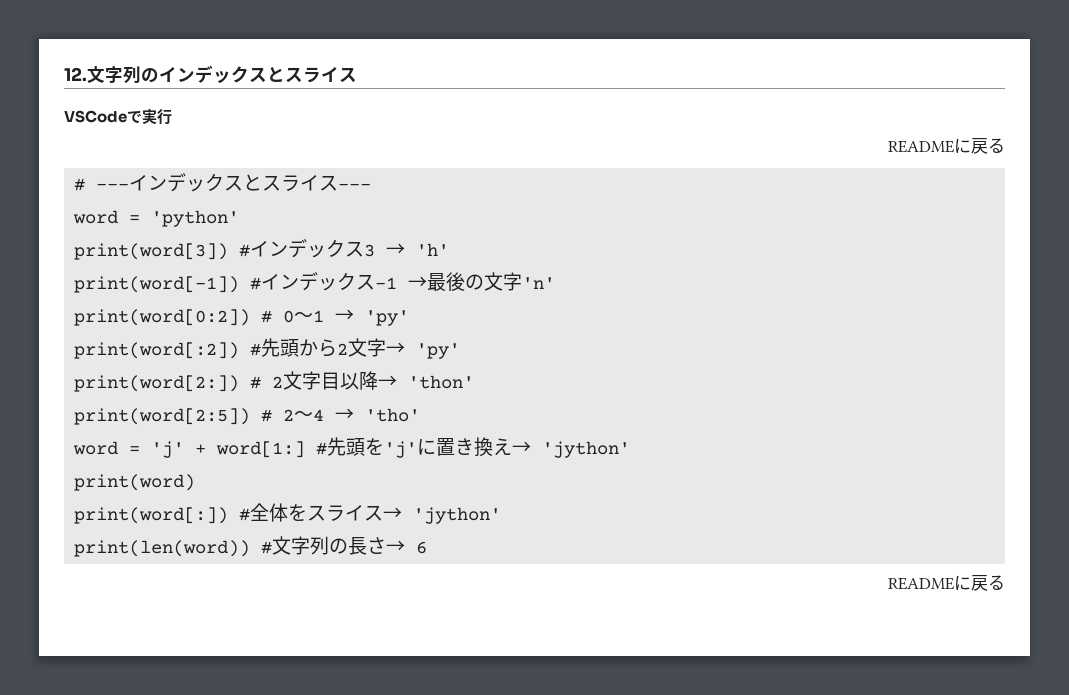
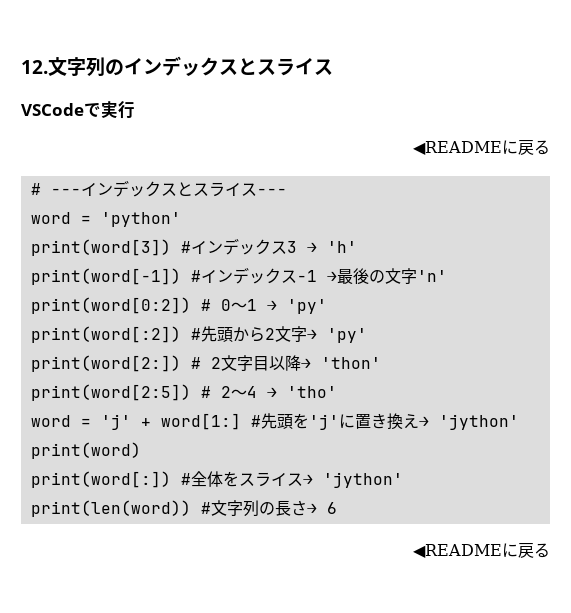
  VSCodeで実行
- READMEに戻る
+ ◀READMEに戻る
  print(len(word)) #文字列の長さ→ 6
- READMEに戻る
+ ◀READMEに戻る

